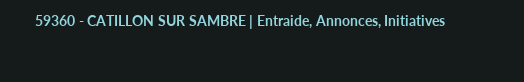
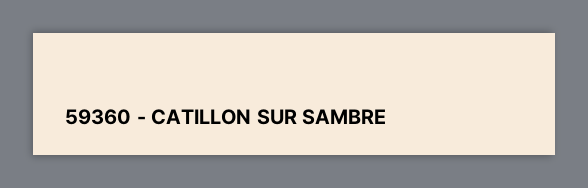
- 59360 - CATILLON SUR SAMBRE | Entraide, Annonces, Initiatives
+ 59360 - CATILLON SUR SAMBRE

